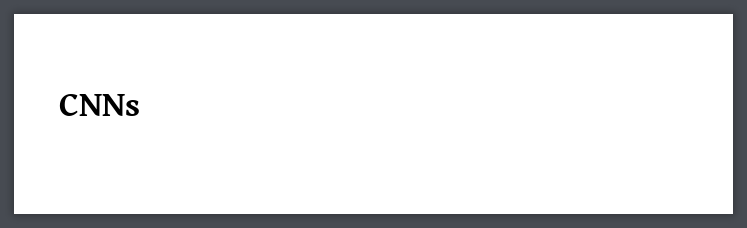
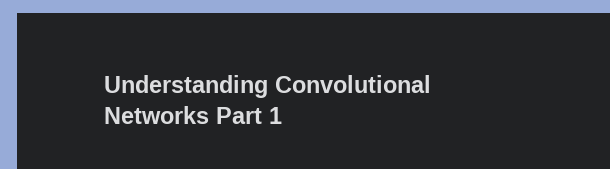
- CNNs
+ Understanding Convolutional Networks Part 1

